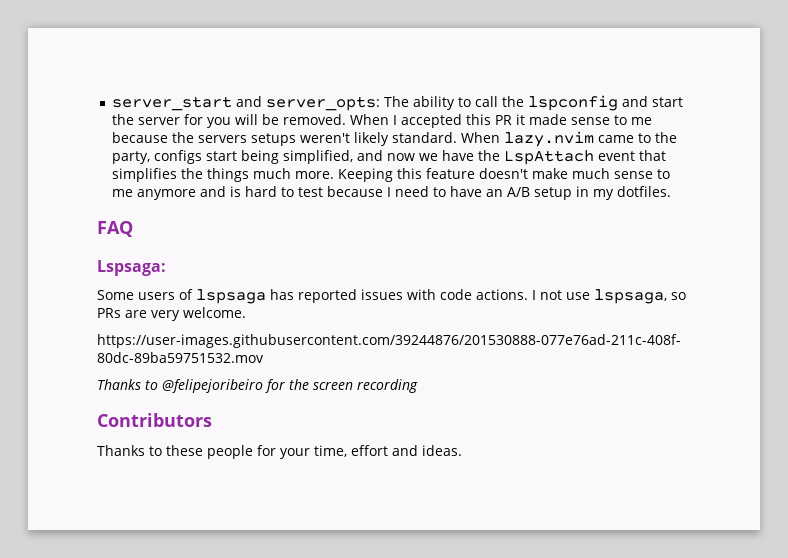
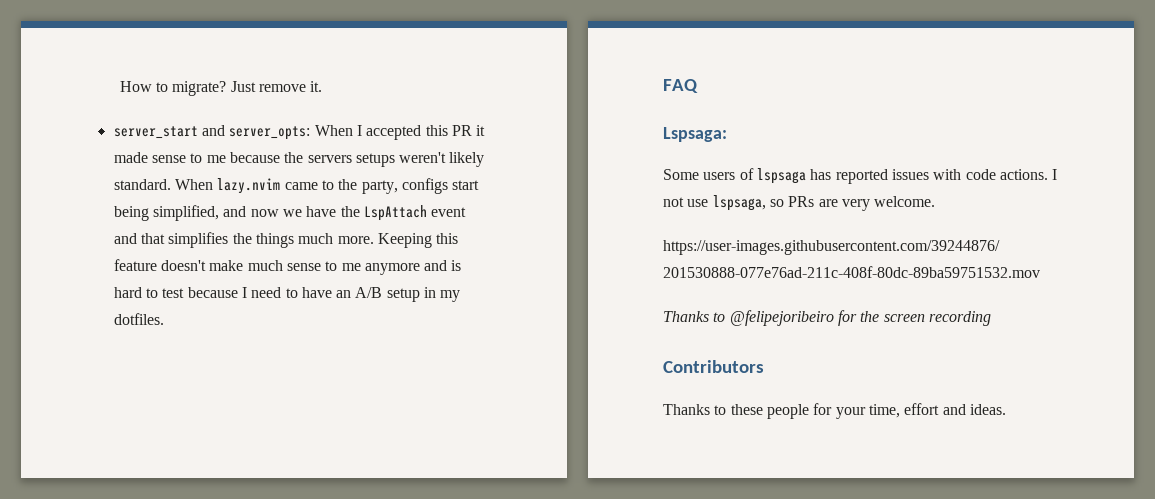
- server_start and server_opts: The ability to call the lspconfig and start the server for you will be removed. When I accepted this PR it made sense to me because the servers setups weren't likely standard.
+ How to migrate? Just remove it.
+ server_start and server_opts: When I accepted this PR it made sense to me because the servers setups weren't likely standard.
- When lazy.nvim came to the party, configs start being simplified, and now we have the LspAttach event that simplifies the things much more.
+ When lazy.nvim came to the party, configs start being simplified, and now we have the LspAttach event and that simplifies the things much more.

